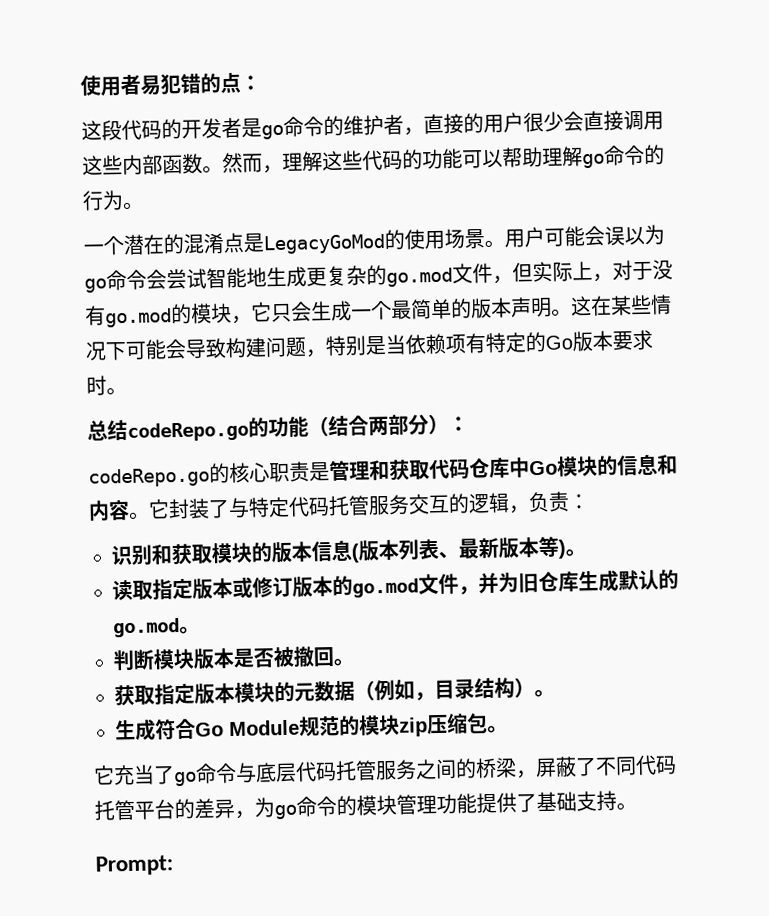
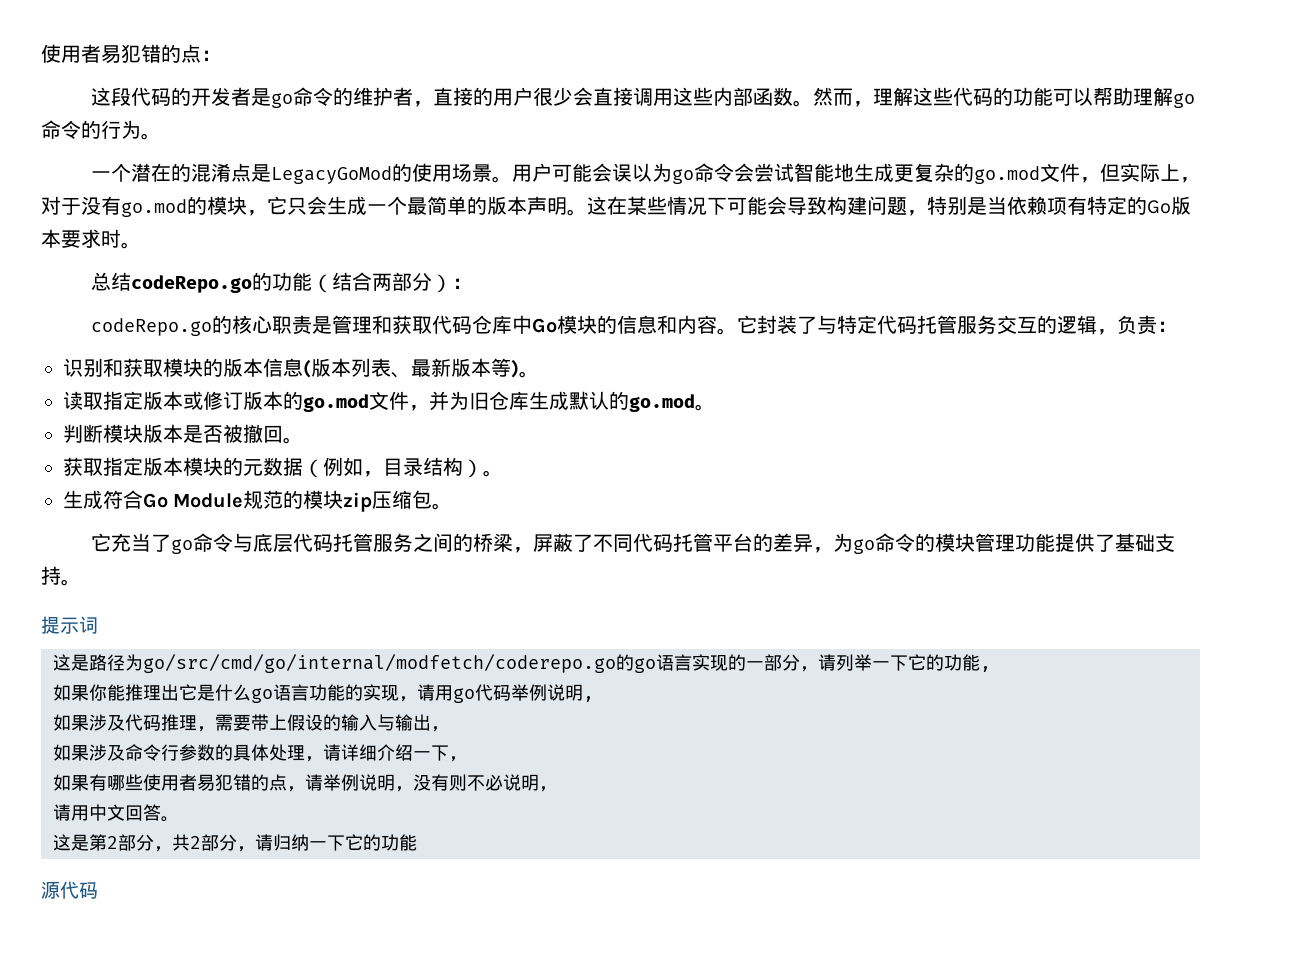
- Prompt:
+ 提示词
+ 这是路径为go/src/cmd/go/internal/modfetch/coderepo.go的go语言实现的一部分，请列举一下它的功能,
+ 如果你能推理出它是什么go语言功能的实现，请用go代码举例说明,
+ 如果涉及代码推理，需要带上假设的输入与输出，
+ 如果涉及命令行参数的具体处理，请详细介绍一下，
+ 如果有哪些使用者易犯错的点，请举例说明，没有则不必说明，
+ 请用中文回答。
+ 这是第2部分，共2部分，请归纳一下它的功能
+ 源代码

